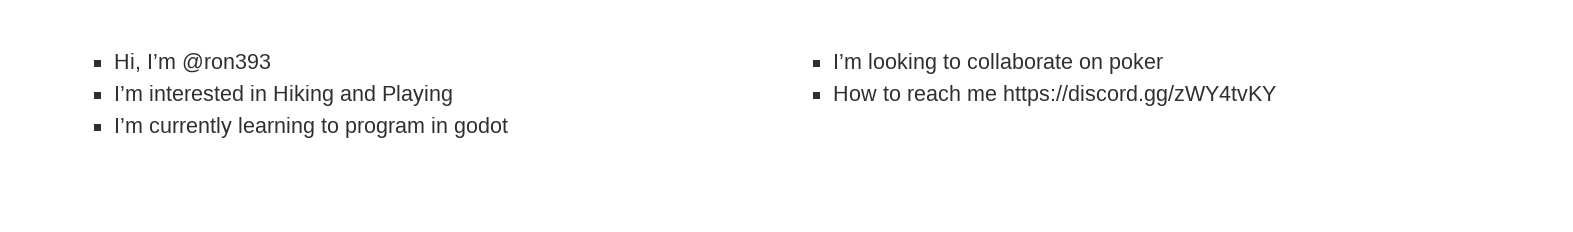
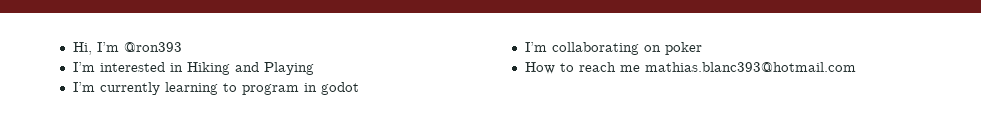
- I’m looking to collaborate on poker
+ I’m collaborating on poker
- How to reach me https://discord.gg/zWY4tvKY
+ How to reach me mathias.blanc393@hotmail.com

